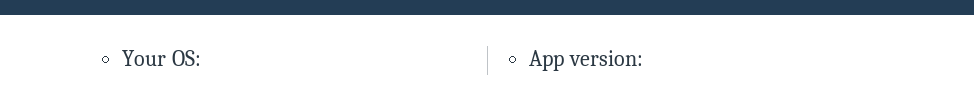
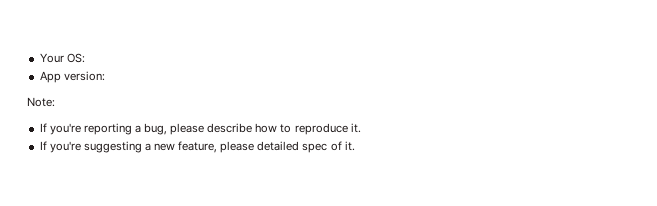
+ Note:
+ If you're reporting a bug, please describe how to reproduce it.
+ If you're suggesting a new feature, please detailed spec of it.

